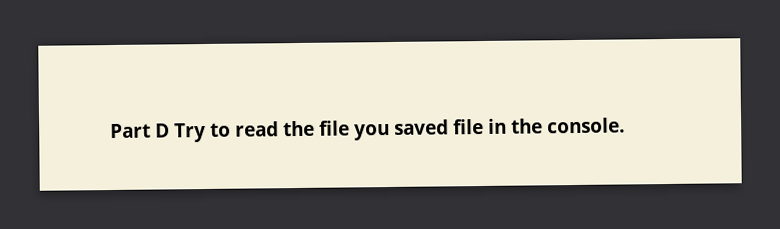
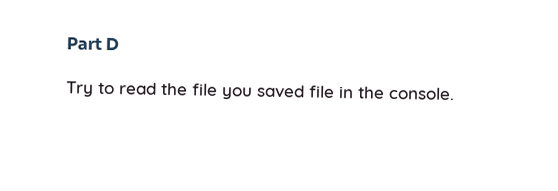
- Part D Try to read the file you saved file in the console.
+ Part D
+ Try to read the file you saved file in the console.

